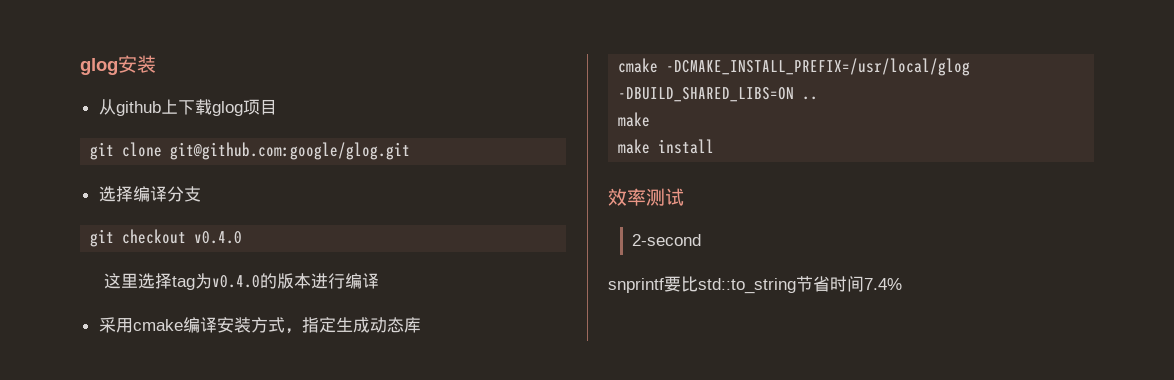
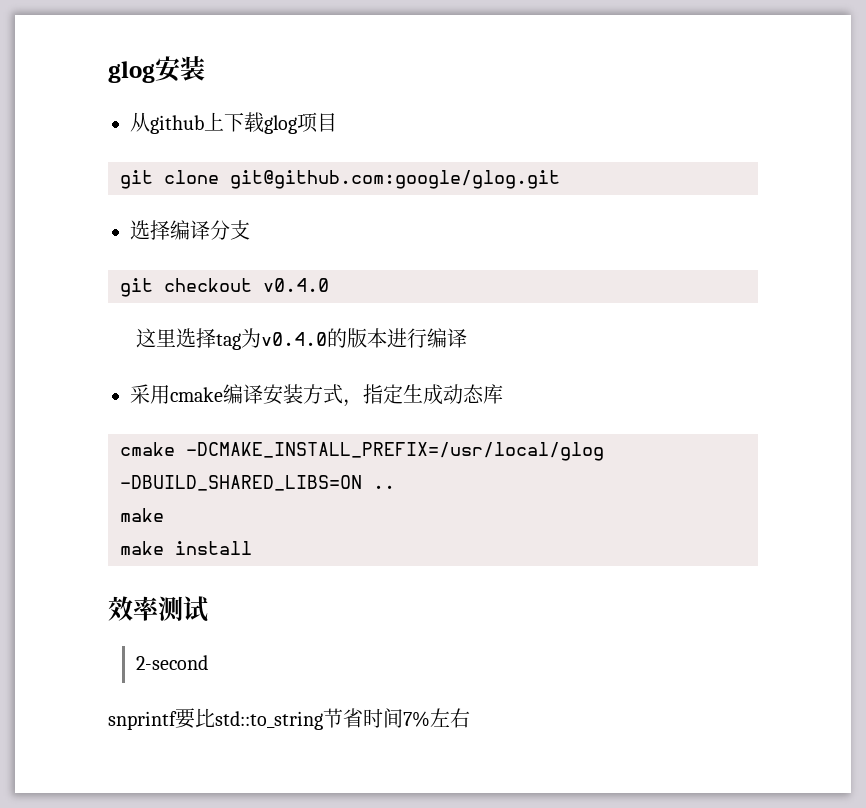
- snprintf要比std::to_string节省时间7.4%
+ snprintf要比std::to_string节省时间7%左右

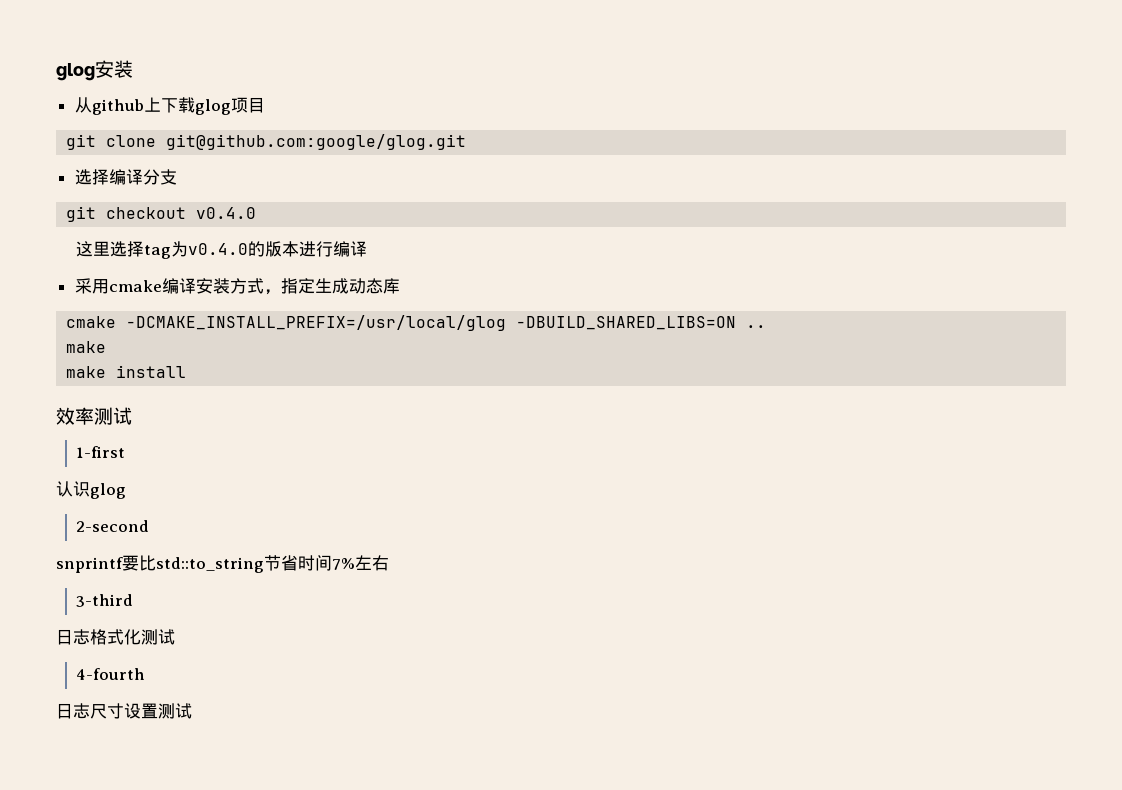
+ 1-first
+ 认识glog
+ 3-third
+ 日志格式化测试
+ 4-fourth
+ 日志尺寸设置测试

